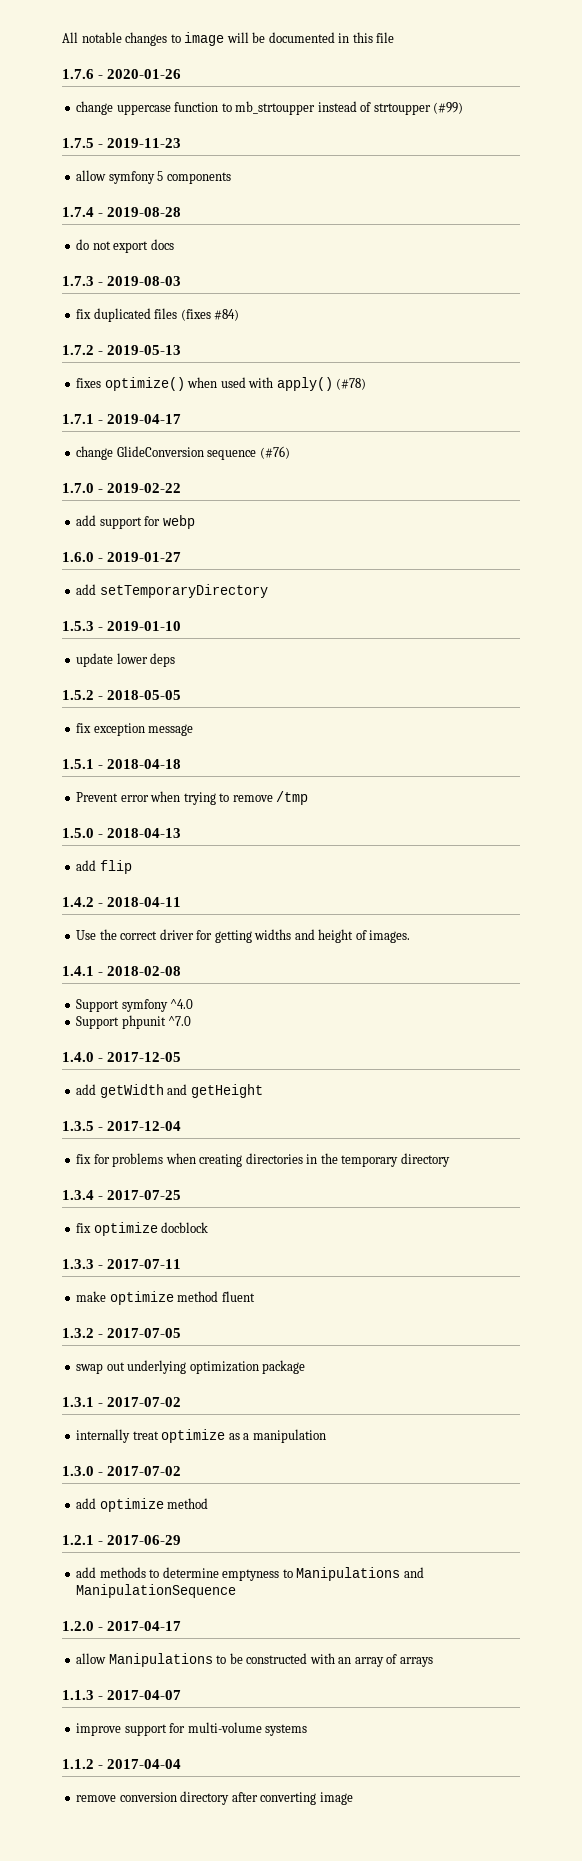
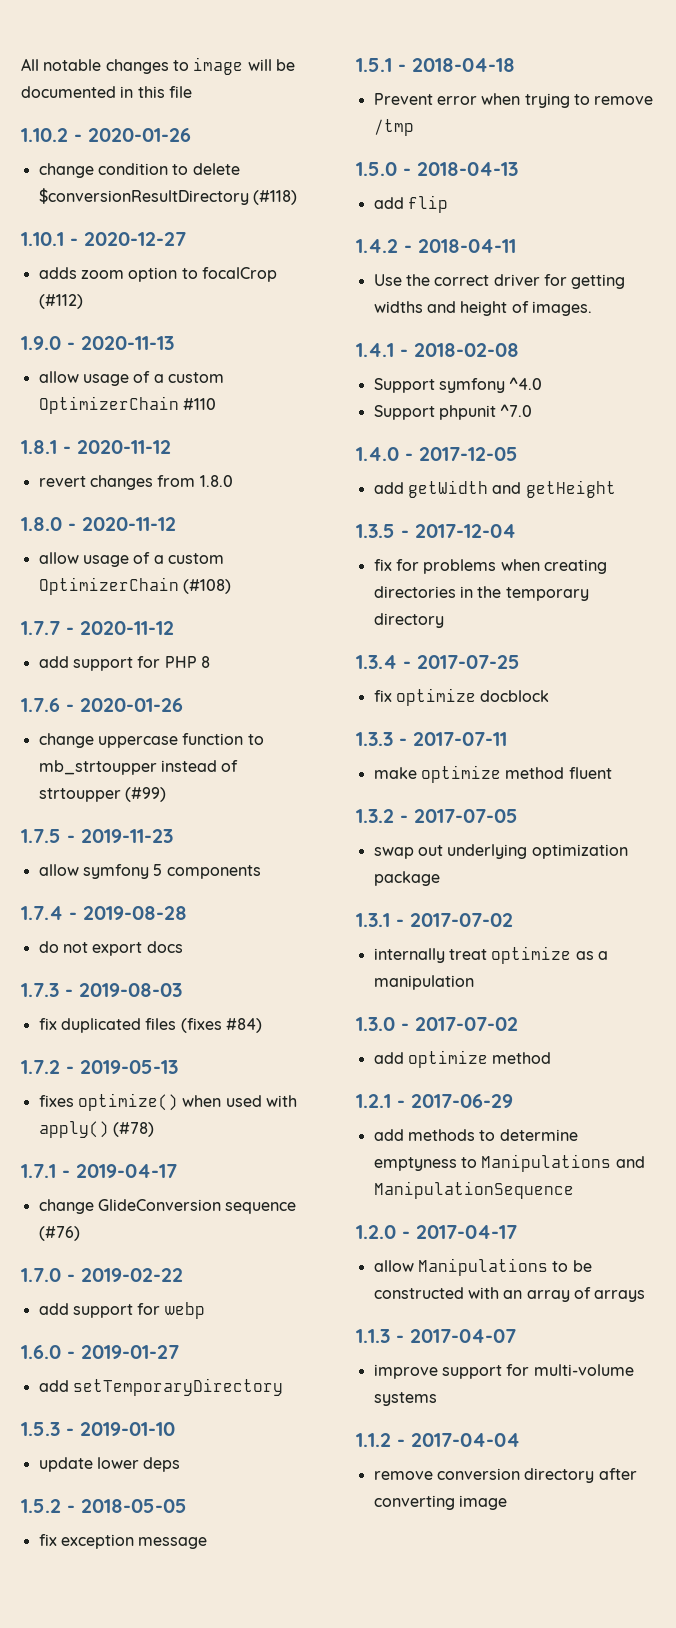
+ 1.10.2 - 2020-01-26
+ change condition to delete $conversionResultDirectory (#118)
+ 1.10.1 - 2020-12-27
+ adds zoom option to focalCrop (#112)
+ 1.9.0 - 2020-11-13
+ allow usage of a custom OptimizerChain #110
+ 1.8.1 - 2020-11-12
+ revert changes from 1.8.0
+ 1.8.0 - 2020-11-12
+ allow usage of a custom OptimizerChain (#108)
+ 1.7.7 - 2020-11-12
+ add support for PHP 8

